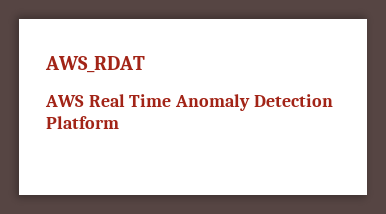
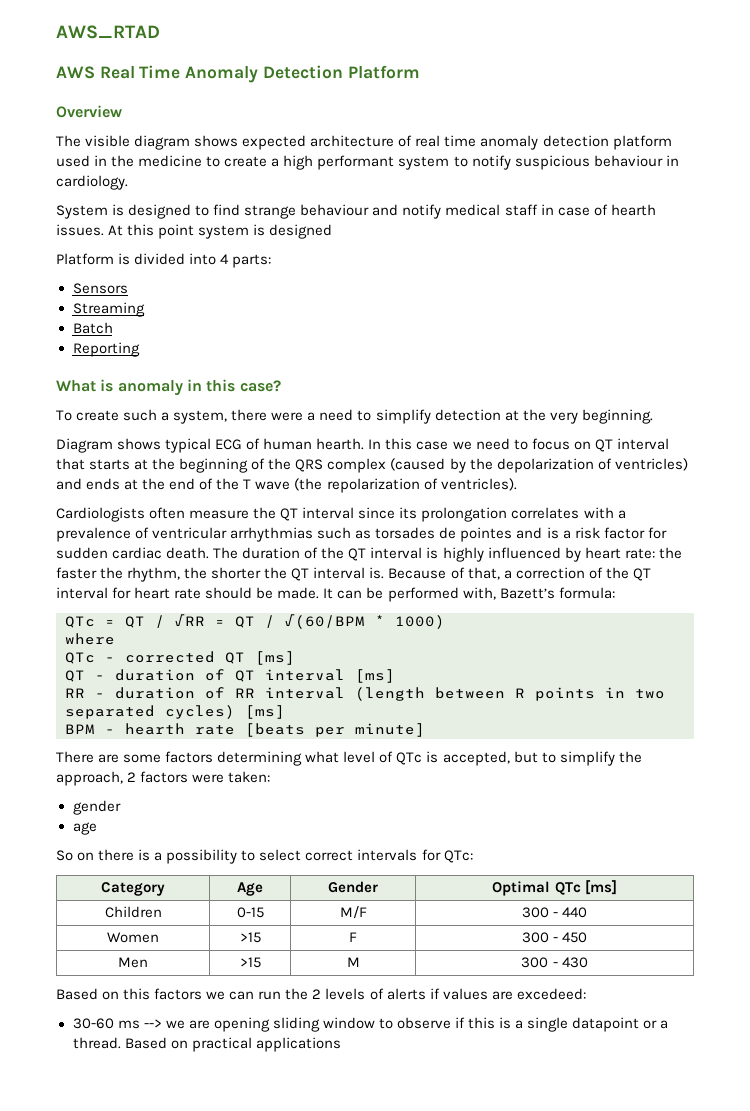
- AWS_RDAT
+ AWS_RTAD
+ Overview
+ The visible diagram shows expected architecture of real time anomaly detection platform used in the medicine to create a high performant system to notify suspicious behaviour in cardiology.
+ System is designed to find strange behaviour and notify medical staff in case of hearth issues. At this point system is designed
+ Platform is divided into 4 parts:
+ Sensors
+ Streaming
+ Batch
+ Reporting
+ What is anomaly in this case?
+ To create such a system, there were a need to simplify detection at the very beginning.
+ Diagram shows typical ECG of human hearth. In this case we need to focus on QT interval that starts at the beginning of the QRS complex (caused by the depolarization of ventricles) and ends at the end of the T wave (the repolarization of ventricles).
+ Cardiologists often measure the QT interval since its prolongation correlates with a prevalence of ventricular arrhythmias such as torsades de pointes and is a risk factor for sudden cardiac death. The duration of the QT interval is highly influenced by heart rate: the faster the rhythm, the shorter the QT interval is. Because of that, a correction of the QT interval for heart rate should be made. It can be performed with, Bazett’s formula:
+ QTc = QT / √RR = QT / √(60/BPM * 1000)
+ where
+ QTc - corrected QT [ms]
+ QT - duration of QT interval [ms]
+ RR - duration of RR interval (length between R points in two separated cycles) [ms]
+ BPM - hearth rate [beats per minute]
+ There are some factors determining what level of QTc is accepted, but to simplify the approach, 2 factors were taken:
+ gender
+ age
+ So on there is a possibility to select correct intervals for QTc:
+ Category | Age | Gender | Optimal QTc [ms]
+ Children | 0-15 | M/F | 300 - 440
+ Women | >15 | F | 300 - 450
+ Men | >15 | M | 300 - 430
+ Based on this factors we can run the 2 levels of alerts if values are excedeed:
+ 30-60 ms --> we are opening sliding window to observe if this is a single datapoint or a thread. Based on practical applications

